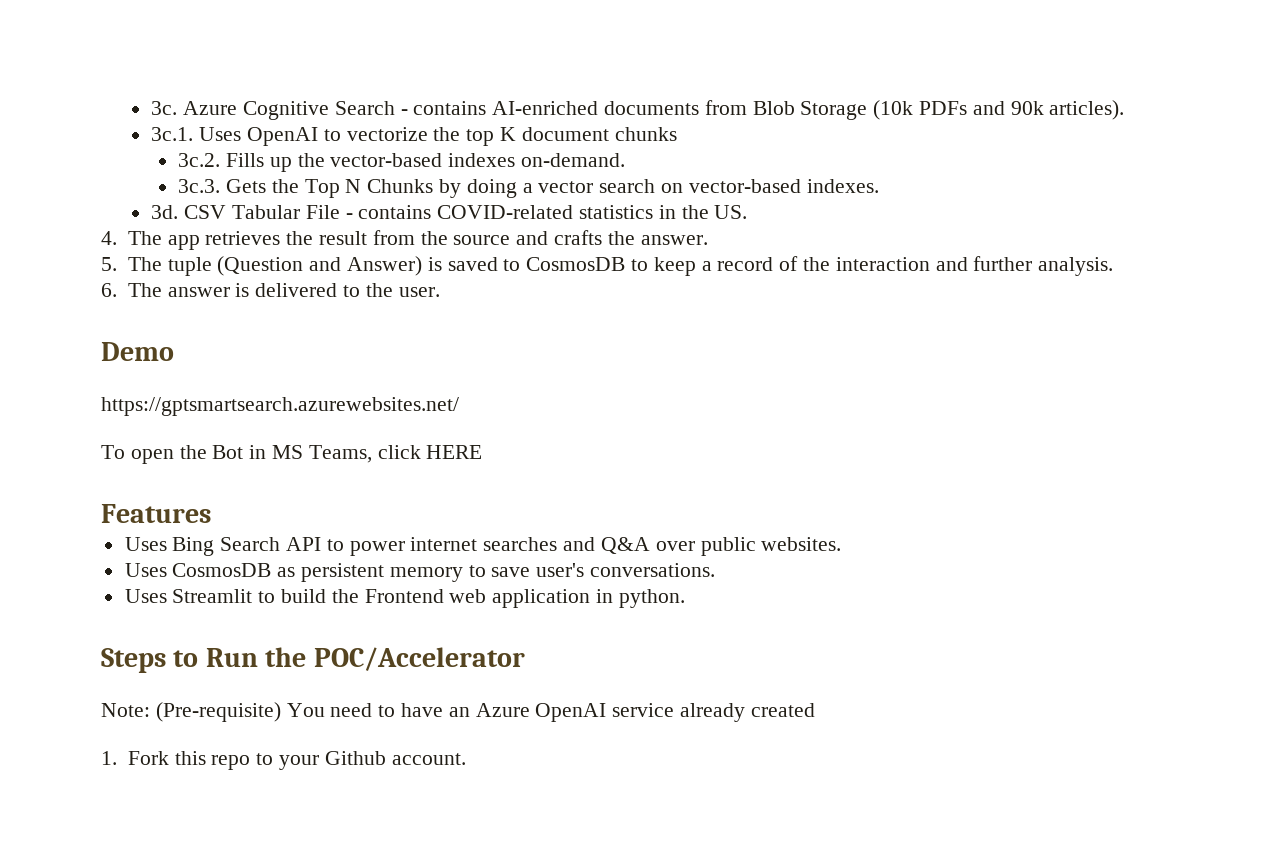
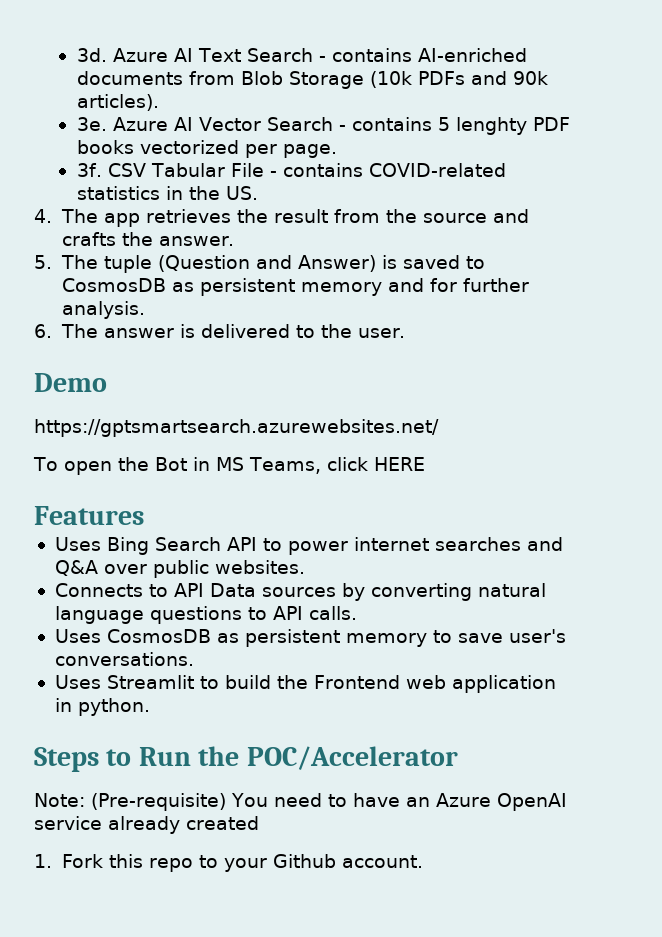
- 3c. Azure Cognitive Search - contains AI-enriched documents from Blob Storage (10k PDFs and 90k articles).
+ 3d. Azure AI Text Search - contains AI-enriched documents from Blob Storage (10k PDFs and 90k articles).
- 3c.1. Uses OpenAI to vectorize the top K document chunks
- 3c.2. Fills up the vector-based indexes on-demand.
- 3c.3. Gets the Top N Chunks by doing a vector search on vector-based indexes.
- 3d.
+ 3e. Azure AI Vector Search - contains 5 lenghty PDF books vectorized per page.
+ 3f.
- 5. The tuple (Question and Answer) is saved to CosmosDB to keep a record of the interaction and further analysis.
+ 5. The tuple (Question and Answer) is saved to CosmosDB as persistent memory and for further analysis.
+ Connects to API Data sources by converting natural language questions to API calls.

